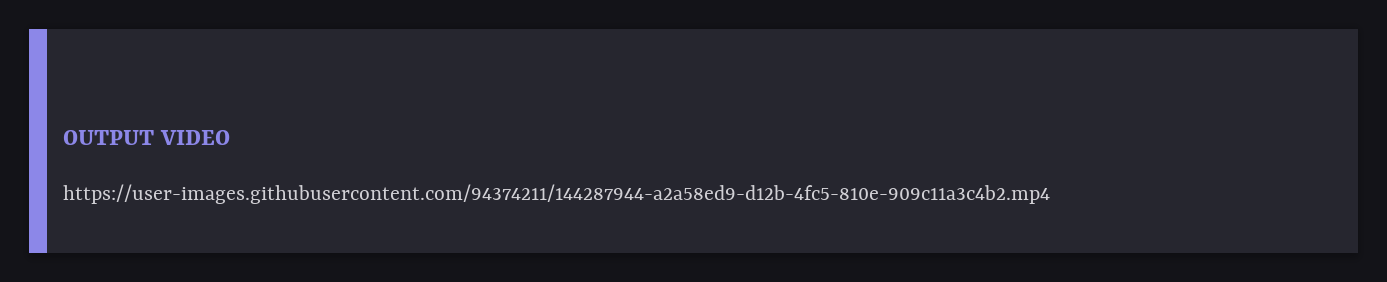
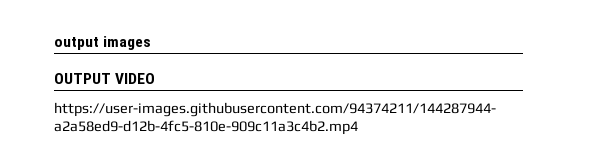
+ output images

